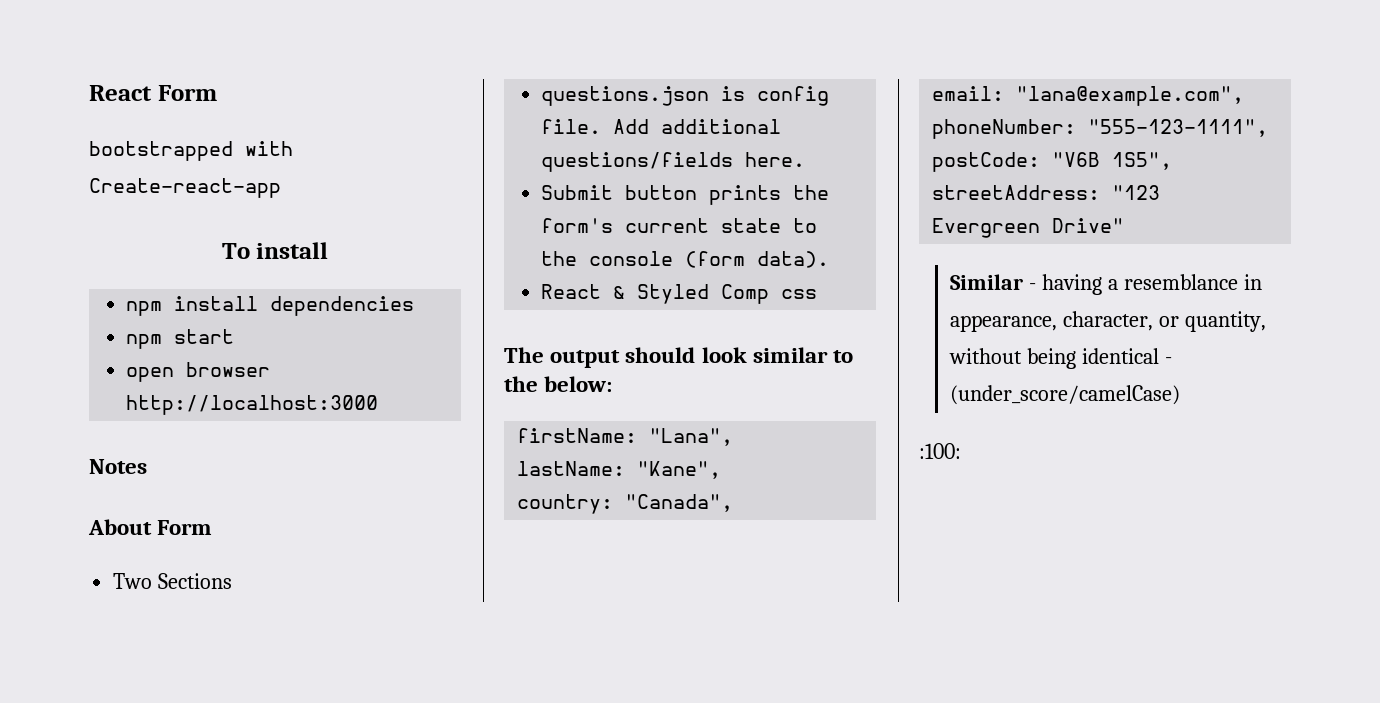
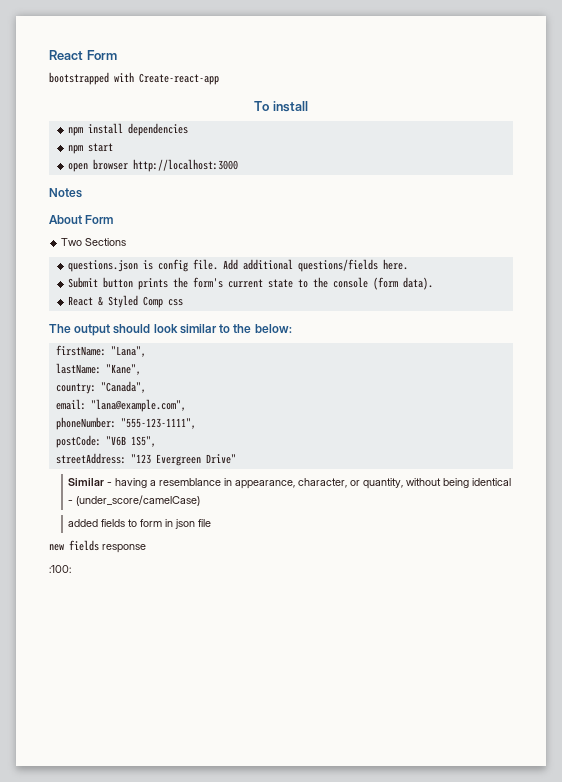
+ added fields to form in json file
+ new fields response

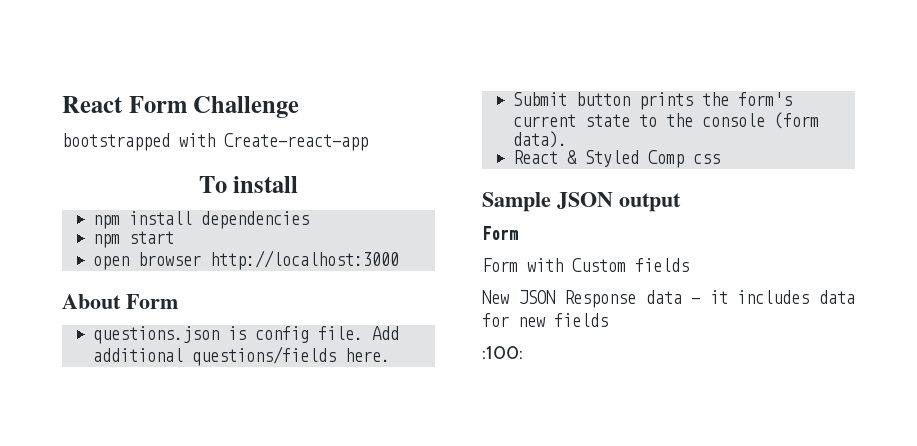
- React Form
+ React Form Challenge
- Notes
- Two Sections
- The output should look similar to the below:
- firstName: "Lana",
- lastName: "Kane",
- country: "Canada",
- email: "lana@example.com",
- phoneNumber: "555-123-1111",
- postCode: "V6B 1S5",
- streetAddress: "123 Evergreen Drive"
- Similar - having a resemblance in appearance, character, or quantity, without being identical - (under_score/camelCase)
- added fields to form in json file
- new fields response
+ Sample JSON output
+ Form
+ Form with Custom fields
+ New JSON Response data - it includes data for new fields

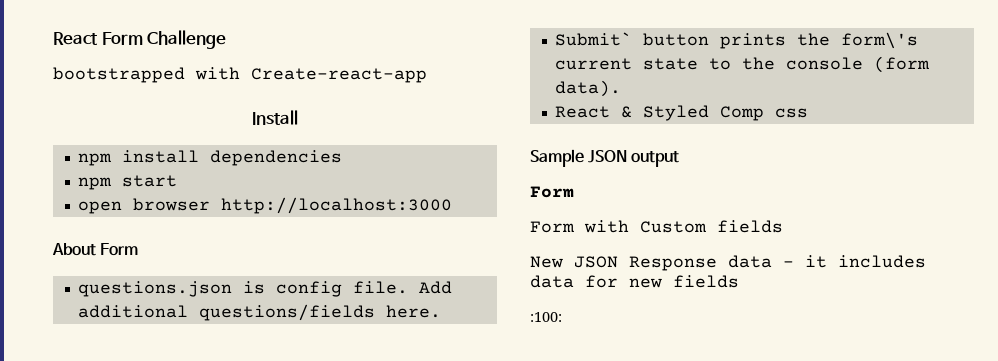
- To install
+ Install
- Submit button prints the form's current state to the console (form data).
+ Submit` button prints the form\'s current state to the console (form data).

